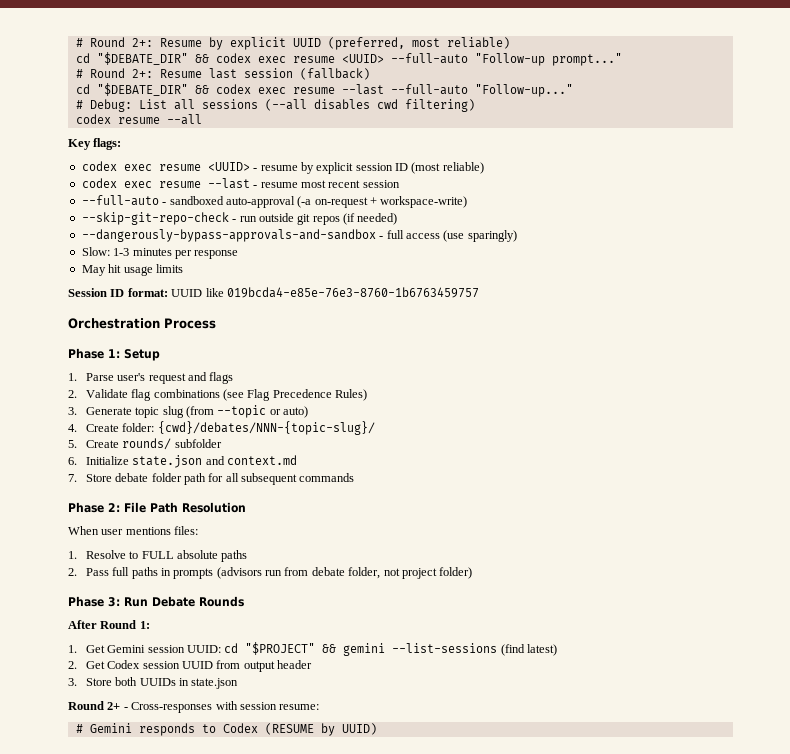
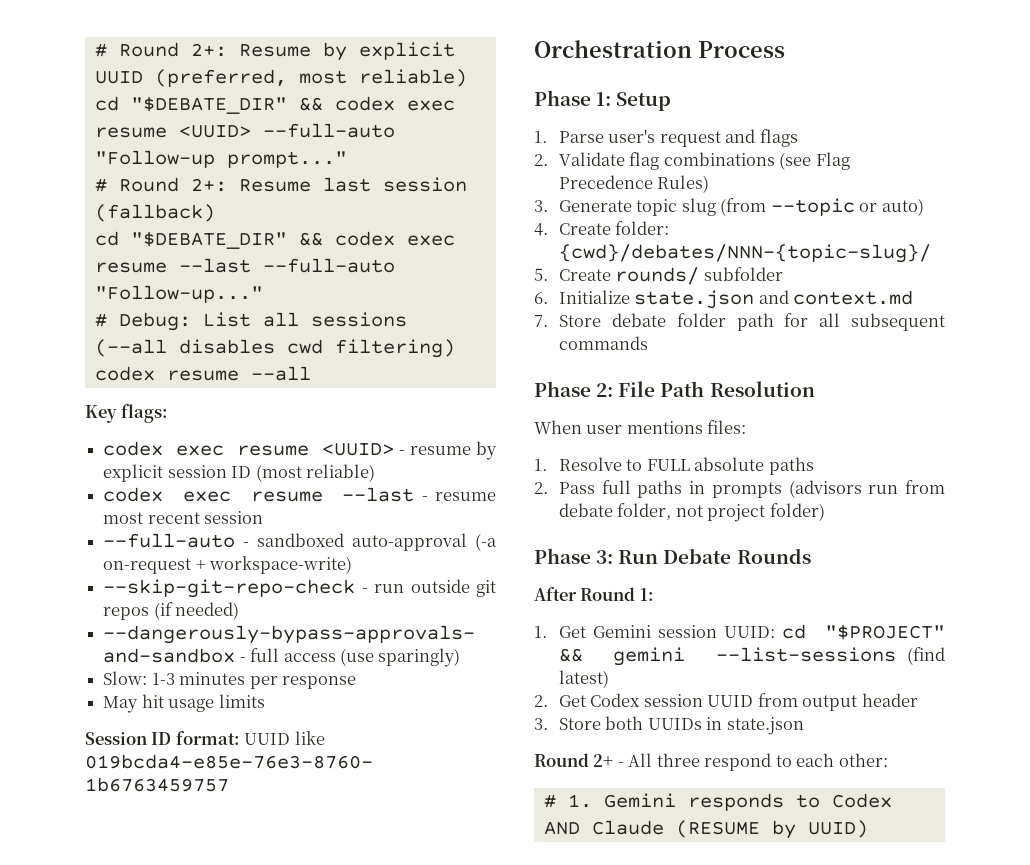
- Round 2+ - Cross-responses with session resume:
- # Gemini responds to Codex (RESUME by UUID)
+ Round 2+ - All three respond to each other:
+ # 1. Gemini responds to Codex AND Claude (RESUME by UUID)

